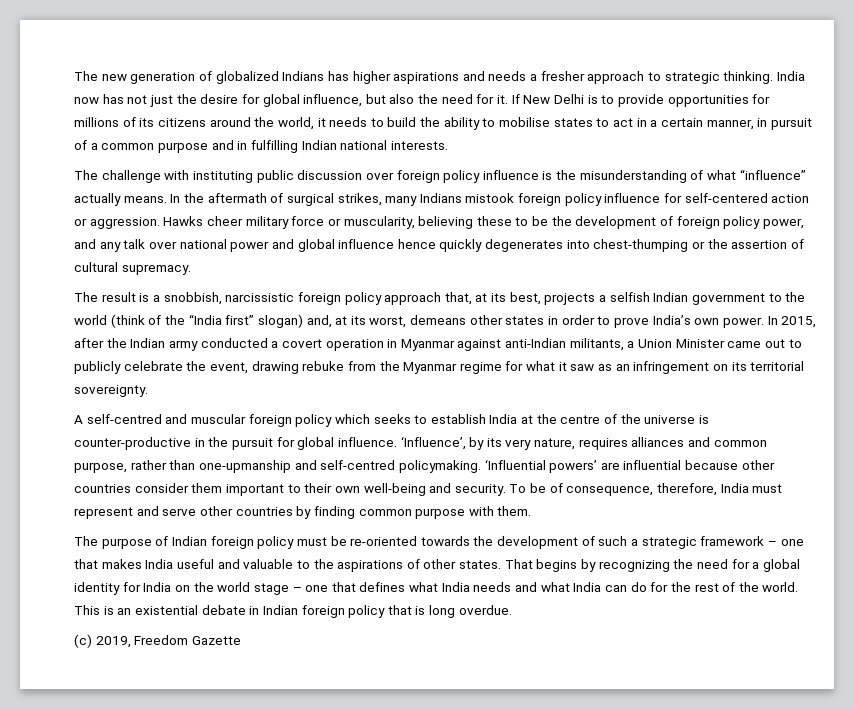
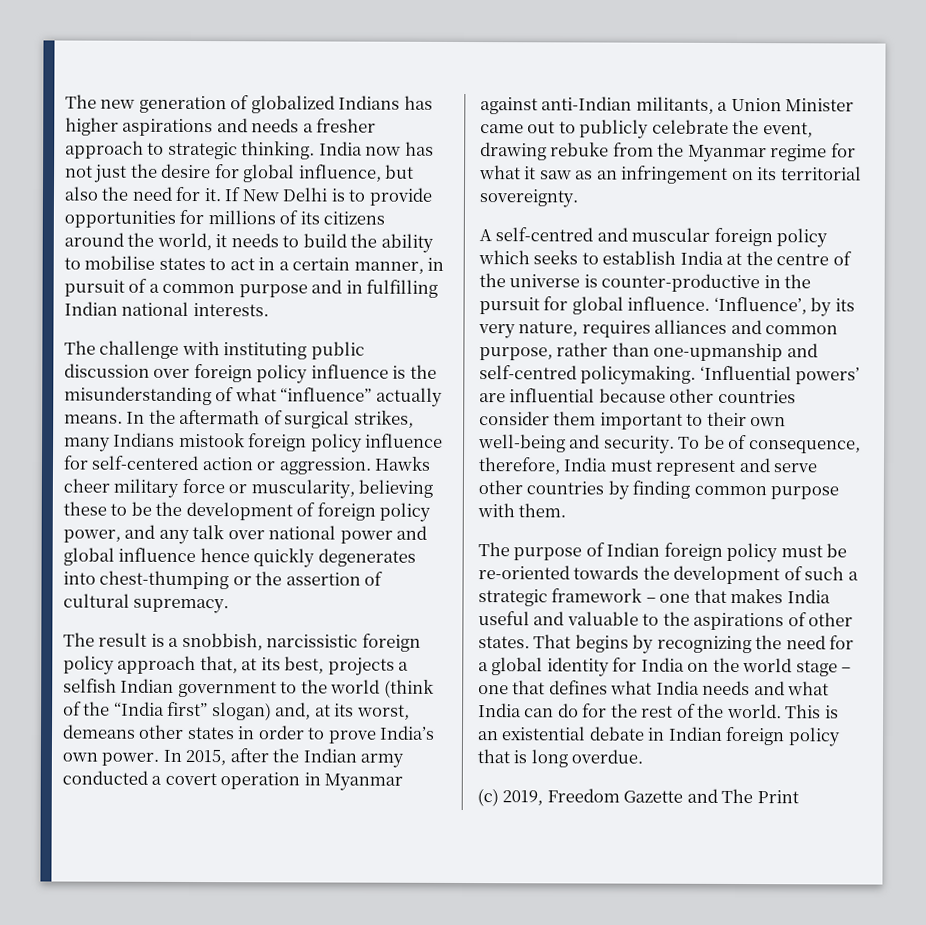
- (c) 2019, Freedom Gazette
+ (c) 2019, Freedom Gazette and The Print

